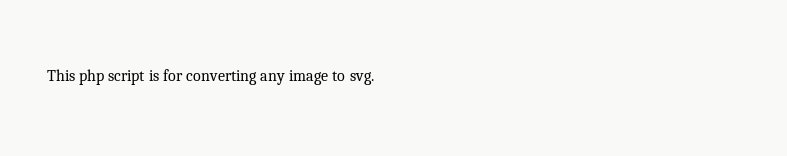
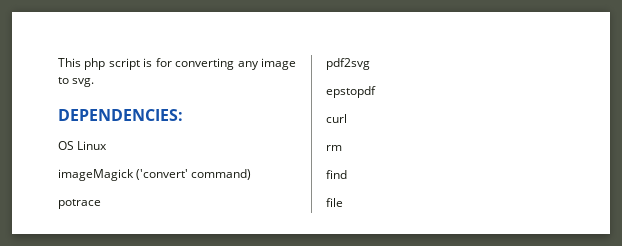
+ DEPENDENCIES:
+ OS Linux
+ imageMagick ('convert' command)
+ potrace
+ pdf2svg
+ epstopdf
+ curl
+ rm
+ find
+ file

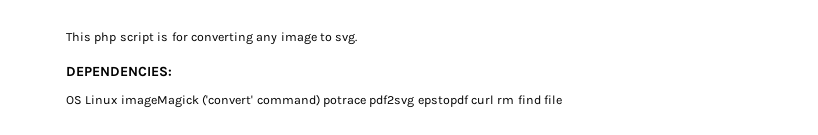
- OS Linux
- imageMagick ('convert' command)
- potrace
- pdf2svg
- epstopdf
- curl
- rm
- find
- file
+ OS Linux imageMagick ('convert' command) potrace pdf2svg epstopdf curl rm find file

